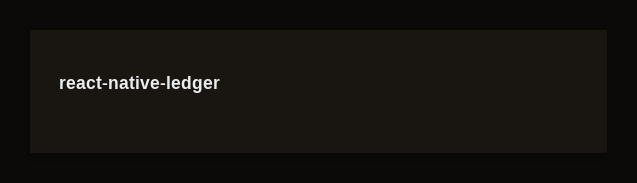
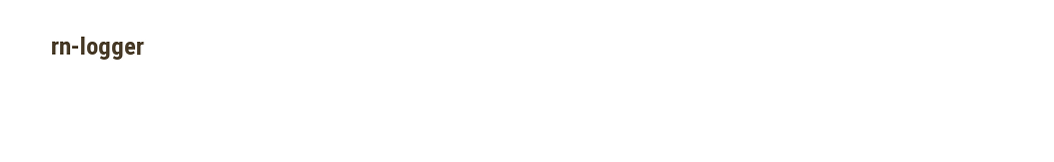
- react-native-ledger
+ rn-logger

